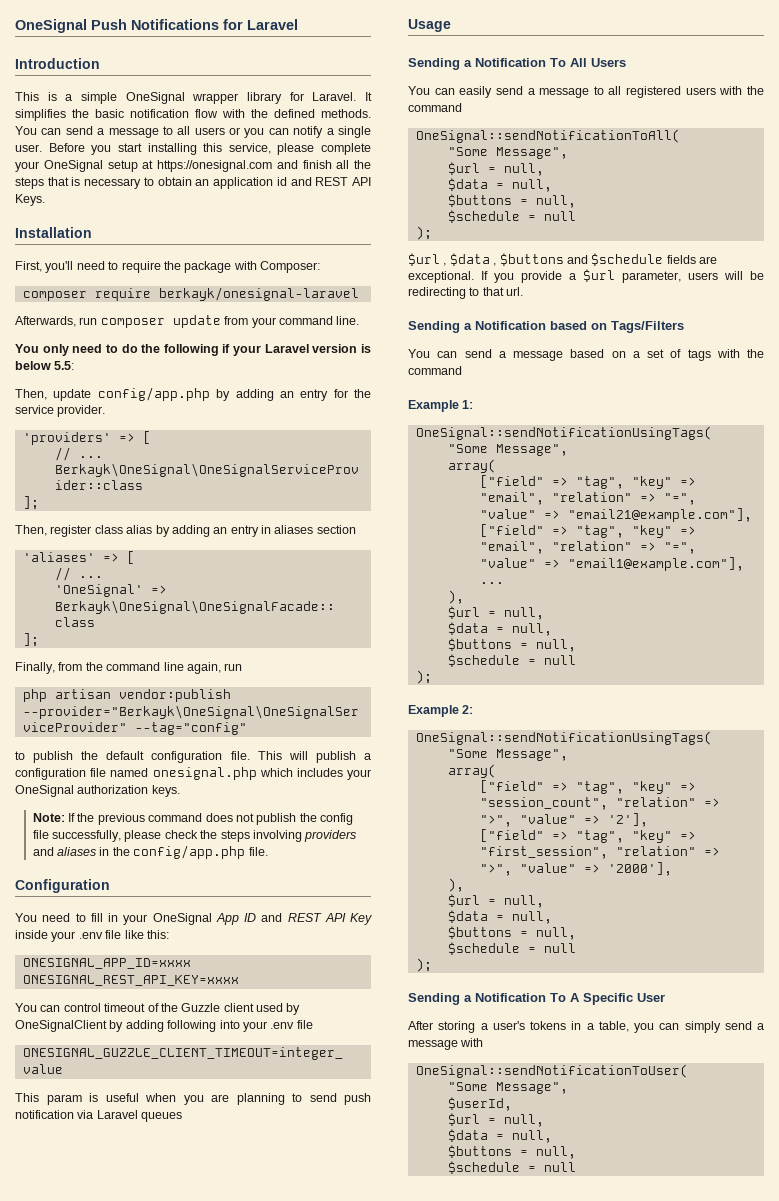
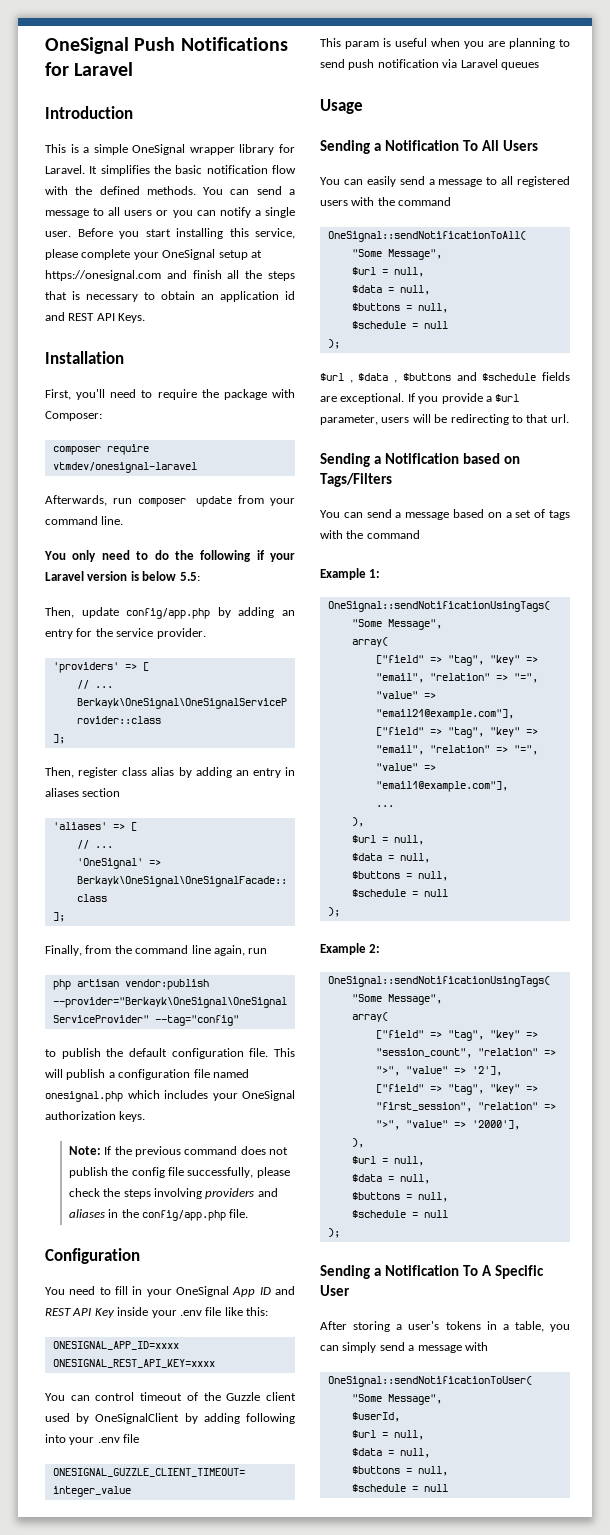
- composer require berkayk/onesignal-laravel
+ composer require vtmdev/onesignal-laravel

